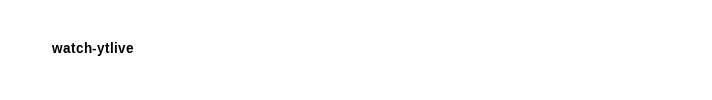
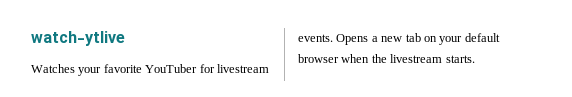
+ Watches your favorite YouTuber for livestream events. Opens a new tab on your default browser when the livestream starts.

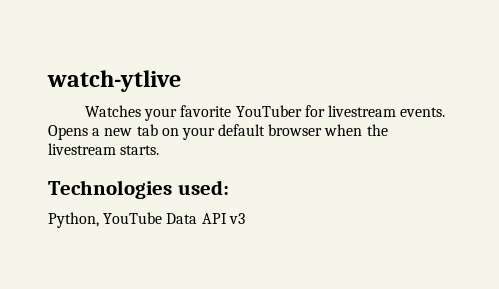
+ Technologies used:
+ Python, YouTube Data API v3

